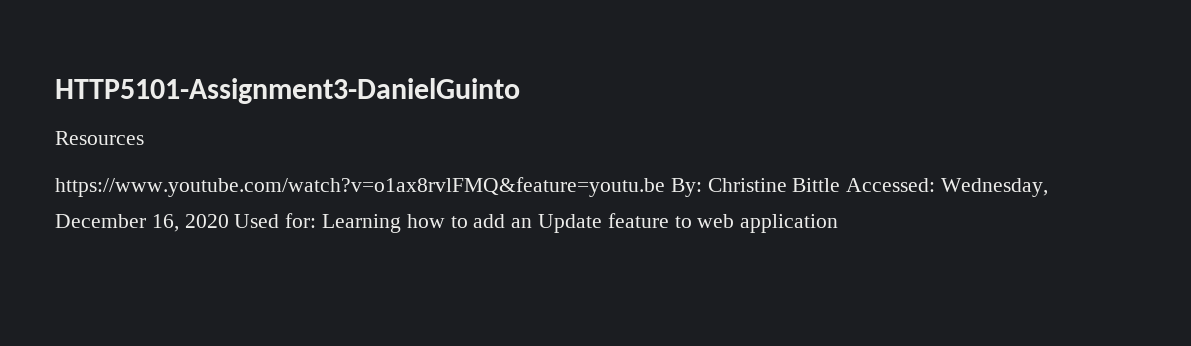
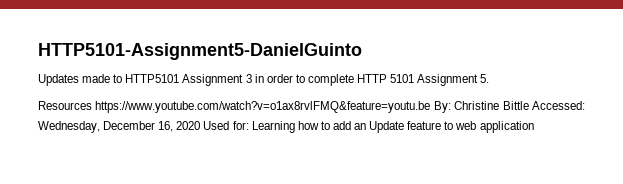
- HTTP5101-Assignment3-DanielGuinto
+ HTTP5101-Assignment5-DanielGuinto
+ Updates made to HTTP5101 Assignment 3 in order to complete HTTP 5101 Assignment 5.
- Resources
- https://www.youtube.com/watch?v=o1ax8rvlFMQ&feature=youtu.be By: Christine Bittle Accessed: Wednesday, December 16, 2020 Used for: Learning how to add an Update feature to web application
+ Resources https://www.youtube.com/watch?v=o1ax8rvlFMQ&feature=youtu.be By: Christine Bittle Accessed: Wednesday, December 16, 2020 Used for: Learning how to add an Update feature to web application

